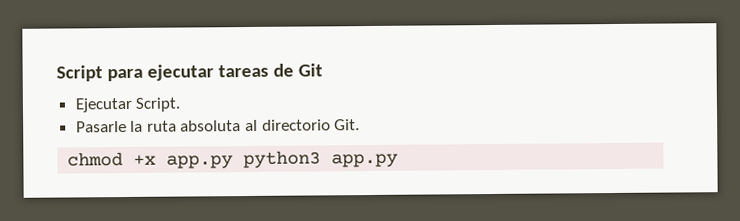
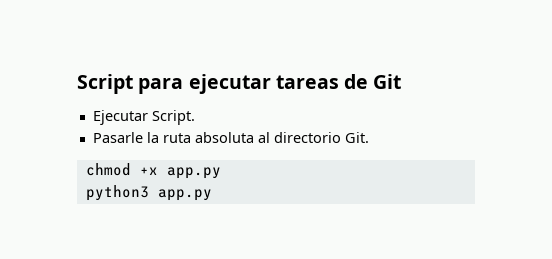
- chmod +x app.py python3 app.py
+ chmod +x app.py
+ python3 app.py

